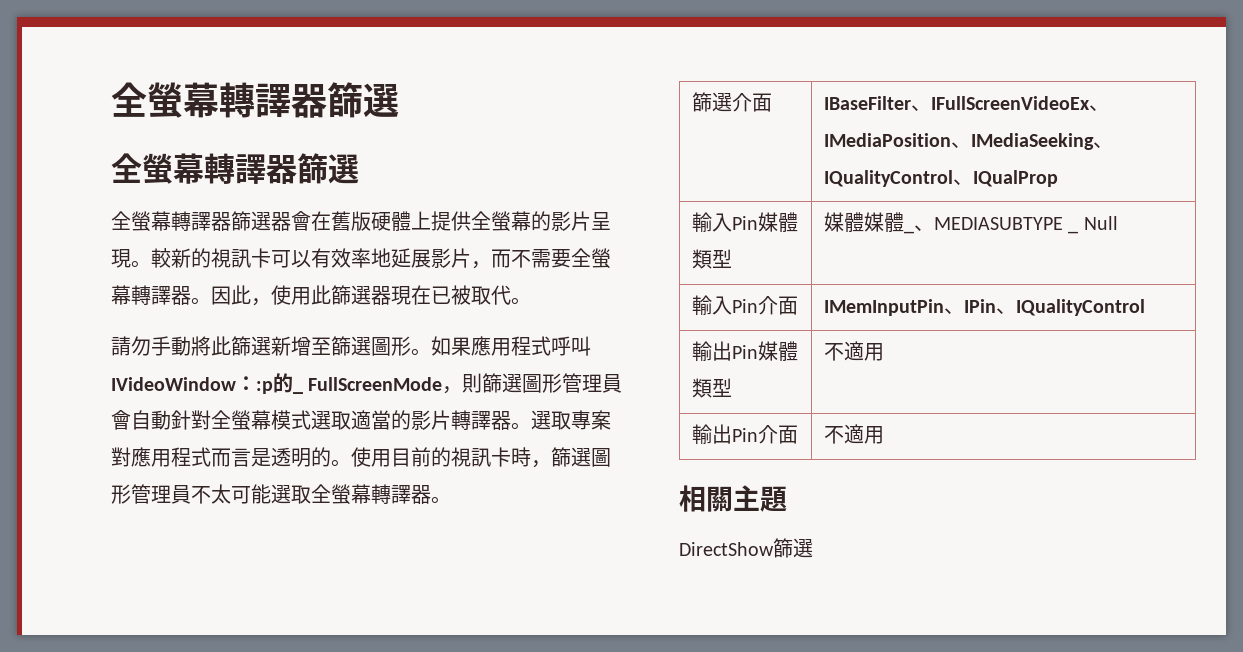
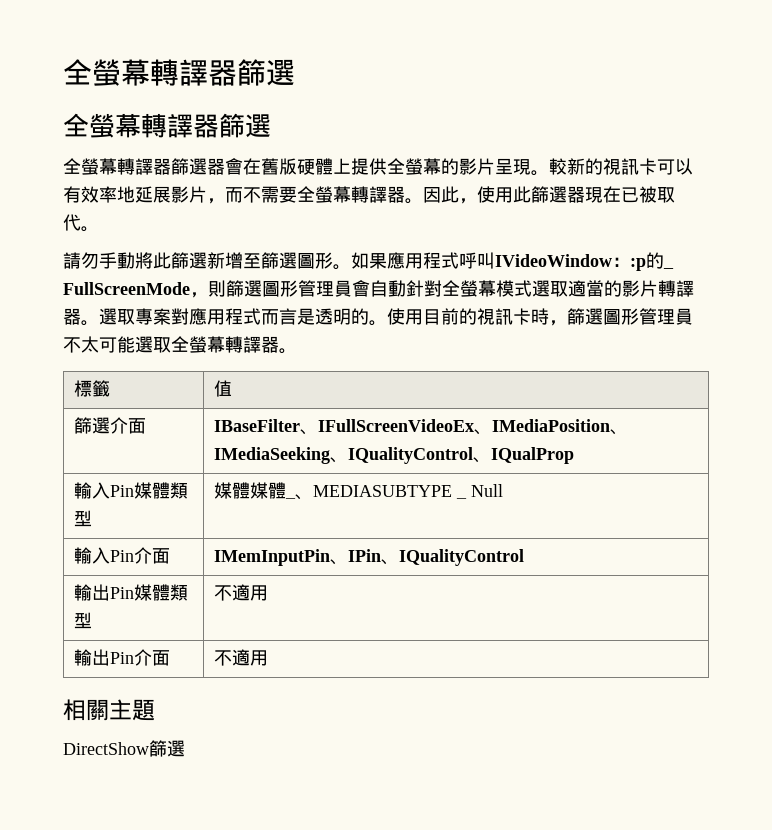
+ 標籤 | 值

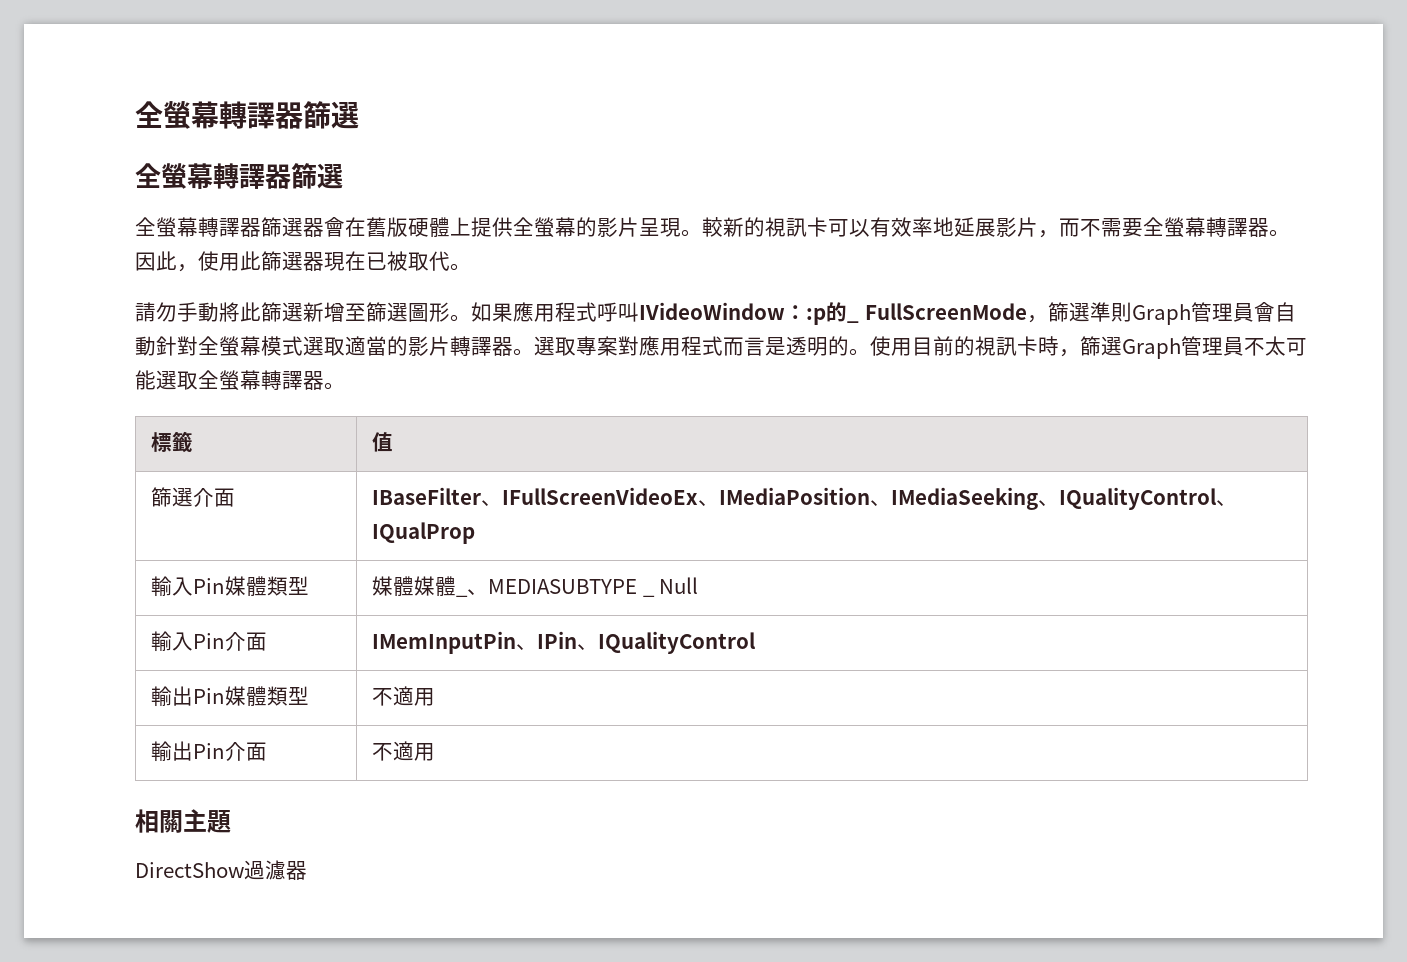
- 如果應用程式呼叫IVideoWindow：:p的_ FullScreenMode，則篩選圖形管理員會自動針對全螢幕模式選取適當的影片轉譯器。
+ 如果應用程式呼叫IVideoWindow：:p的_ FullScreenMode，篩選準則Graph管理員會自動針對全螢幕模式選取適當的影片轉譯器。
- 使用目前的視訊卡時，篩選圖形管理員不太可能選取全螢幕轉譯器。
+ 使用目前的視訊卡時，篩選Graph管理員不太可能選取全螢幕轉譯器。
- DirectShow篩選
+ DirectShow過濾器

